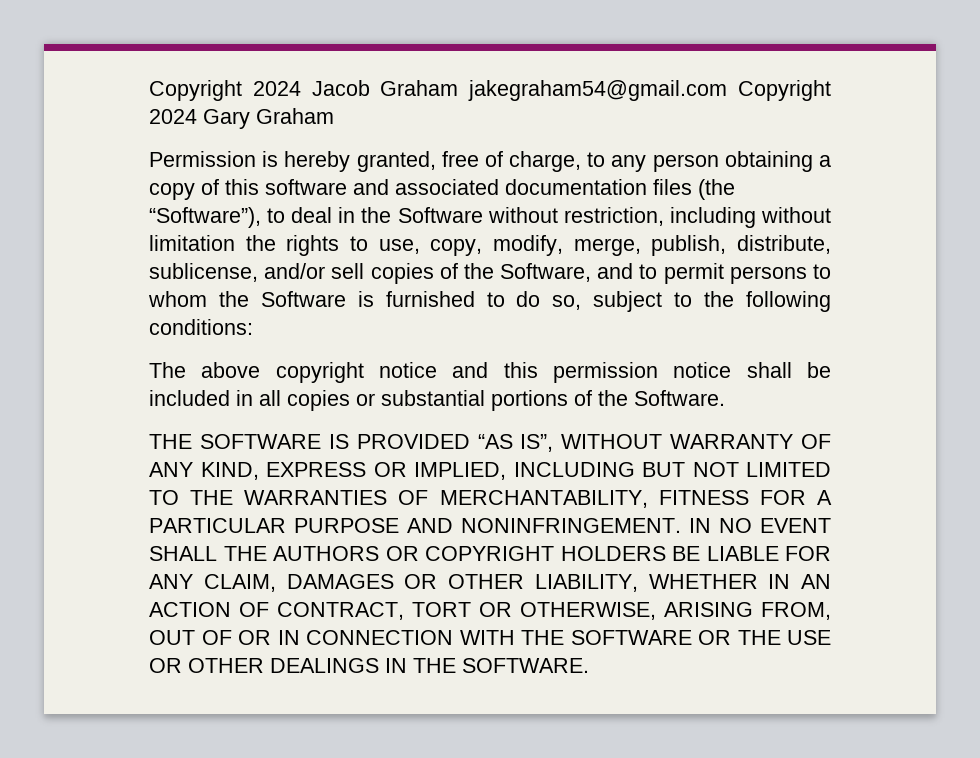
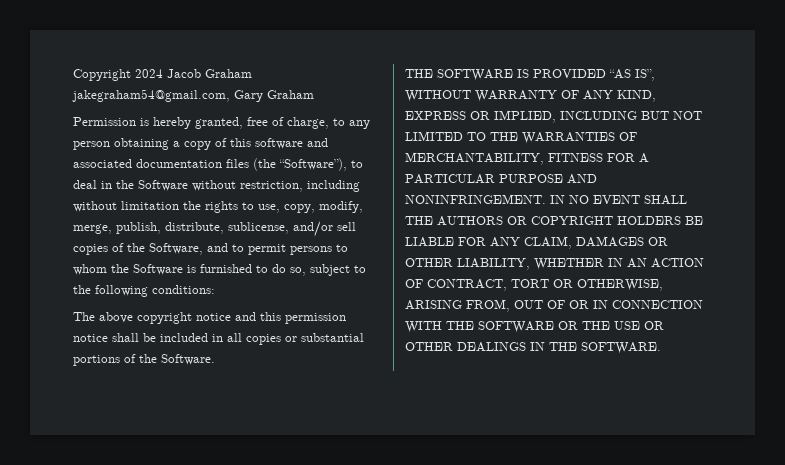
- Copyright 2024 Jacob Graham jakegraham54@gmail.com Copyright 2024 Gary Graham
+ Copyright 2024 Jacob Graham jakegraham54@gmail.com, Gary Graham

